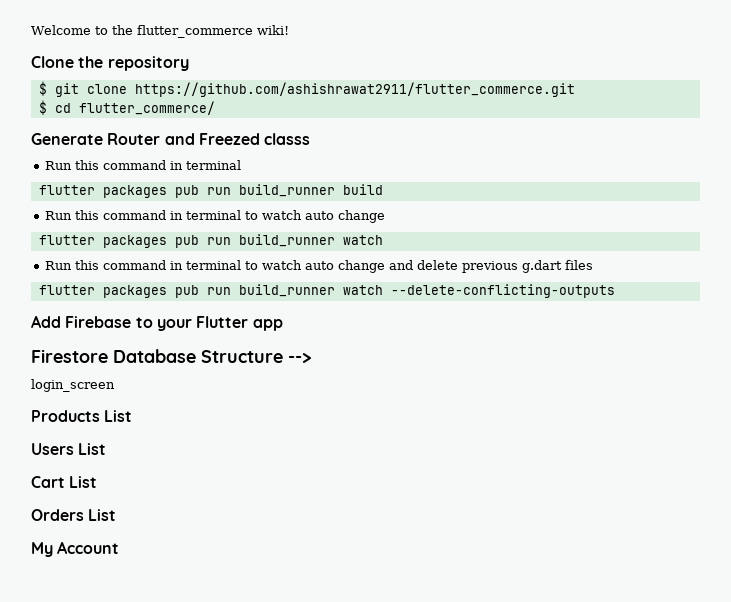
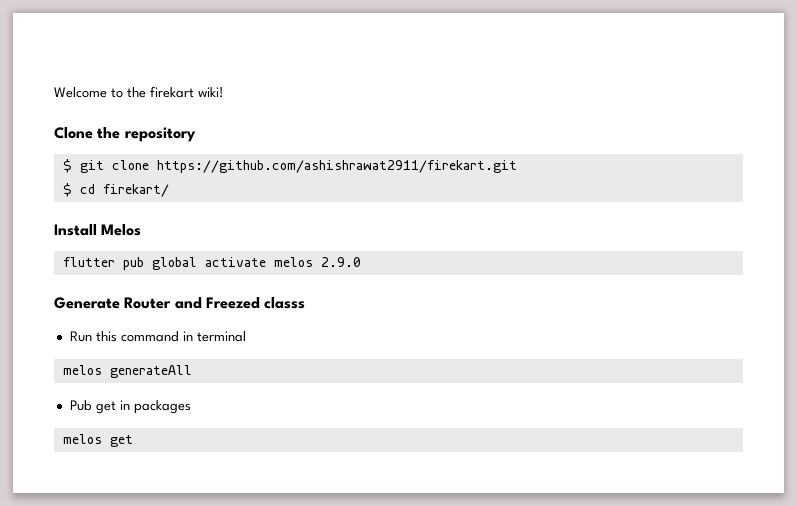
- Welcome to the flutter_commerce wiki!
+ Welcome to the firekart wiki!
- $ git clone https://github.com/ashishrawat2911/flutter_commerce.git
+ $ git clone https://github.com/ashishrawat2911/firekart.git
- $ cd flutter_commerce/
+ $ cd firekart/
+ Install Melos
+ flutter pub global activate melos 2.9.0
- flutter packages pub run build_runner build
- Run this command in terminal to watch auto change
- flutter packages pub run build_runner watch
- Run this command in terminal to watch auto change and delete previous g.dart files
- flutter packages pub run build_runner watch --delete-conflicting-outputs
- Add Firebase to your Flutter app
- Firestore Database Structure -->
- login_screen
- Products List
- Users List
- Cart List
- Orders List
- My Account
+ melos generateAll
+ Pub get in packages
+ melos get

